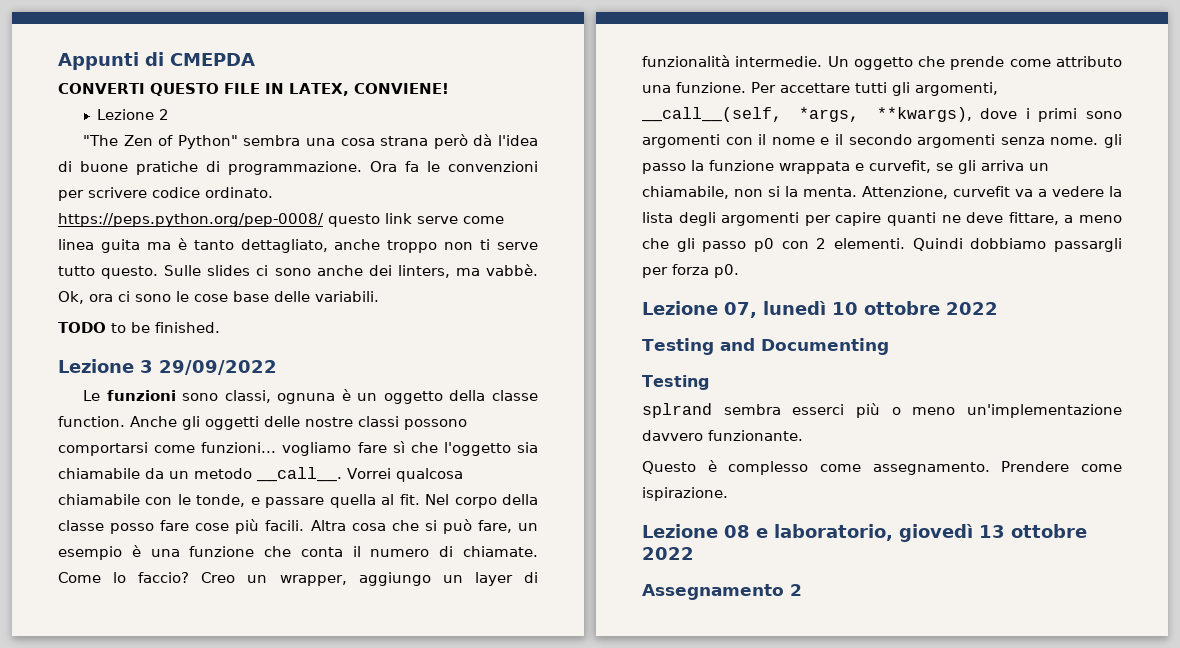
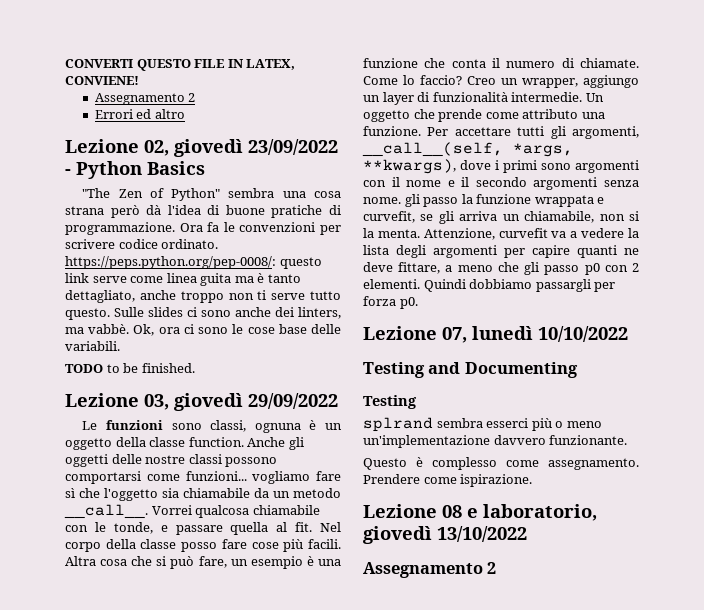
- Appunti di CMEPDA
  CONVERTI QUESTO FILE IN LATEX, CONVIENE!
- Lezione 2
+ Assegnamento 2
+ Errori ed altro
+ Lezione 02, giovedì 23/09/2022 - Python Basics
- Ora fa le convenzioni per scrivere codice ordinato. https://peps.python.org/pep-0008/ questo link serve come linea guita ma è tanto dettagliato, anche troppo non ti serve tutto questo.
+ Ora fa le convenzioni per scrivere codice ordinato. https://peps.python.org/pep-0008/: questo link serve come linea guita ma è tanto dettagliato, anche troppo non ti serve tutto questo.
- Lezione 3 29/09/2022
+ Lezione 03, giovedì 29/09/2022
- Lezione 07, lunedì 10 ottobre 2022
+ Lezione 07, lunedì 10/10/2022
- Lezione 08 e laboratorio, giovedì 13 ottobre 2022
+ Lezione 08 e laboratorio, giovedì 13/10/2022

